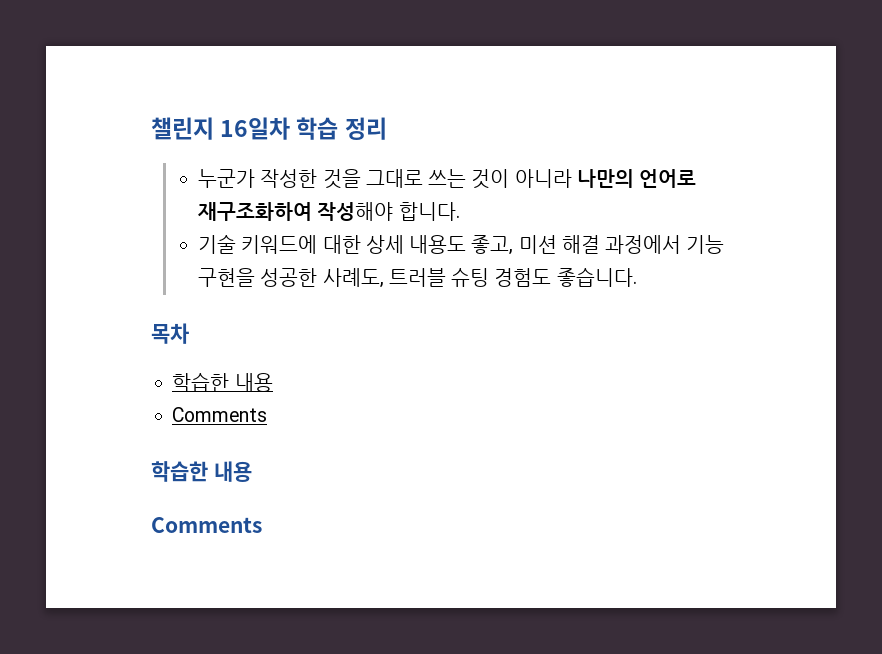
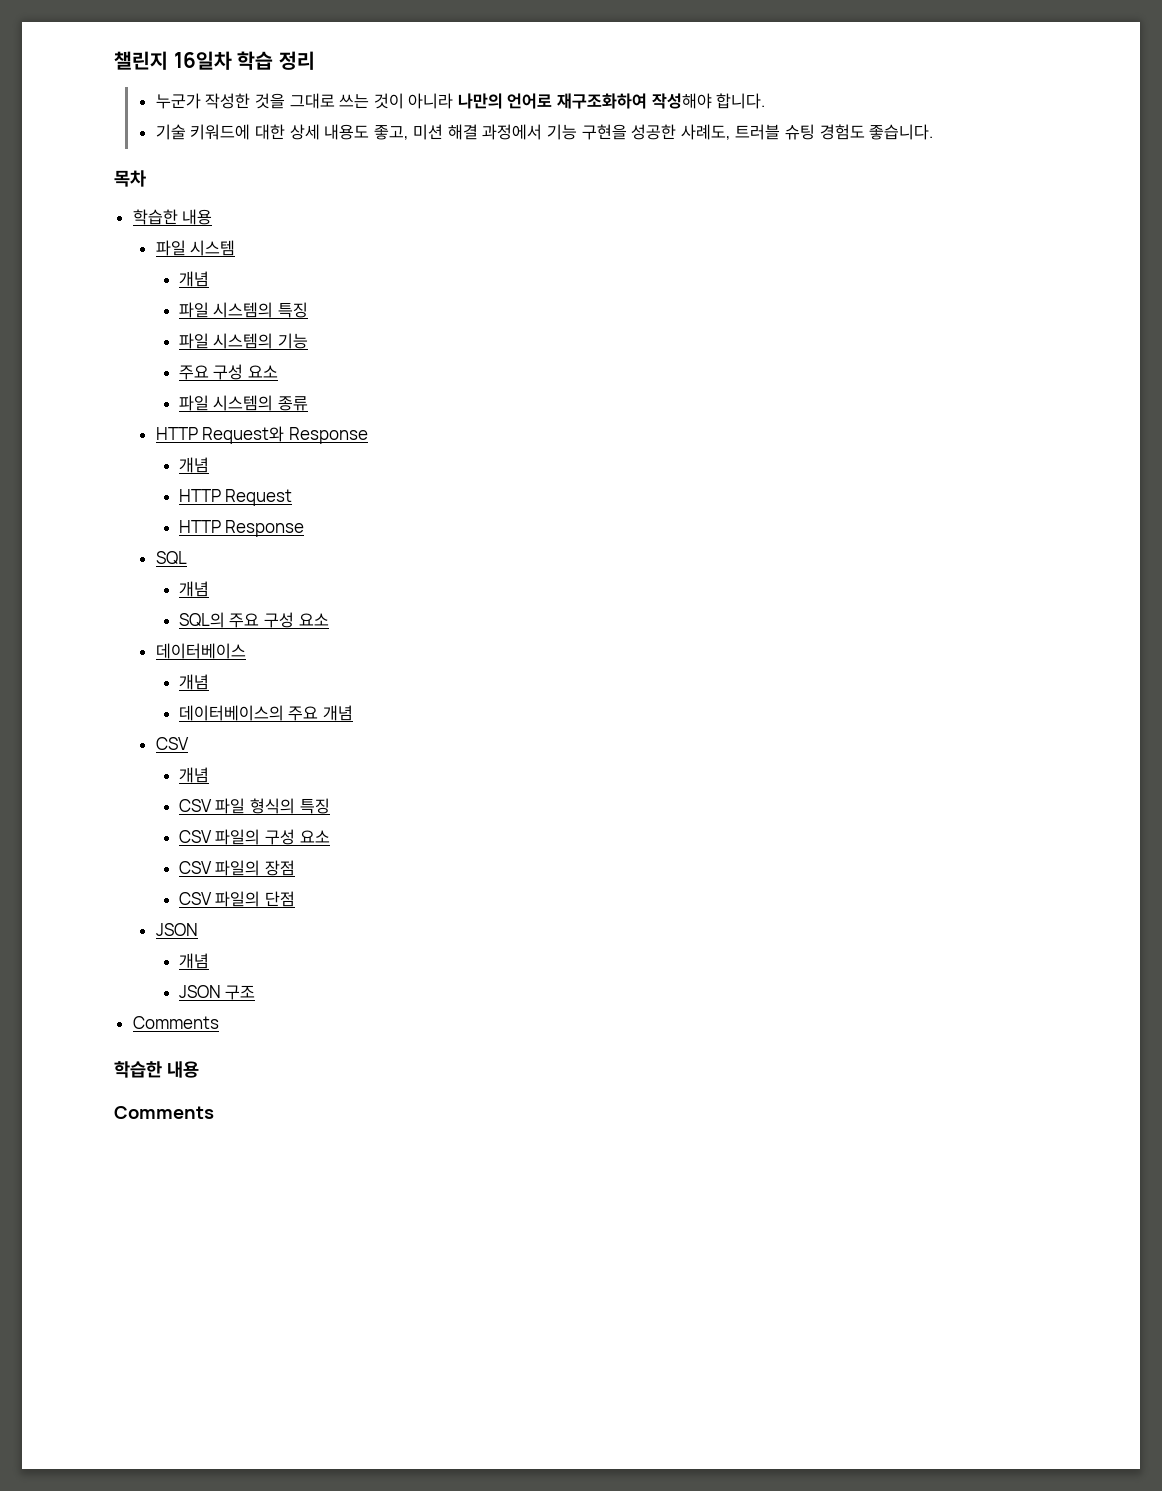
+ 파일 시스템
+ 개념
+ 파일 시스템의 특징
+ 파일 시스템의 기능
+ 주요 구성 요소
+ 파일 시스템의 종류
+ HTTP Request와 Response
+ 개념
+ HTTP Request
+ HTTP Response
+ SQL
+ 개념
+ SQL의 주요 구성 요소
+ 데이터베이스
+ 개념
+ 데이터베이스의 주요 개념
+ CSV
+ 개념
+ CSV 파일 형식의 특징
+ CSV 파일의 구성 요소
+ CSV 파일의 장점
+ CSV 파일의 단점
+ JSON
+ 개념
+ JSON 구조

